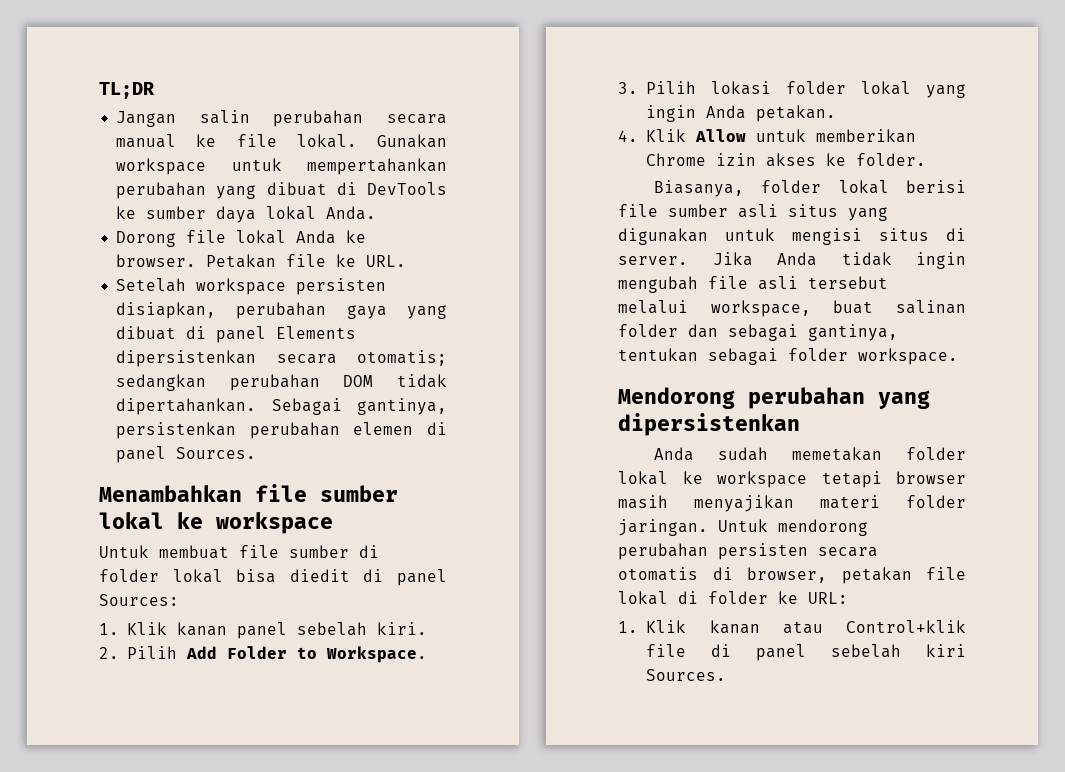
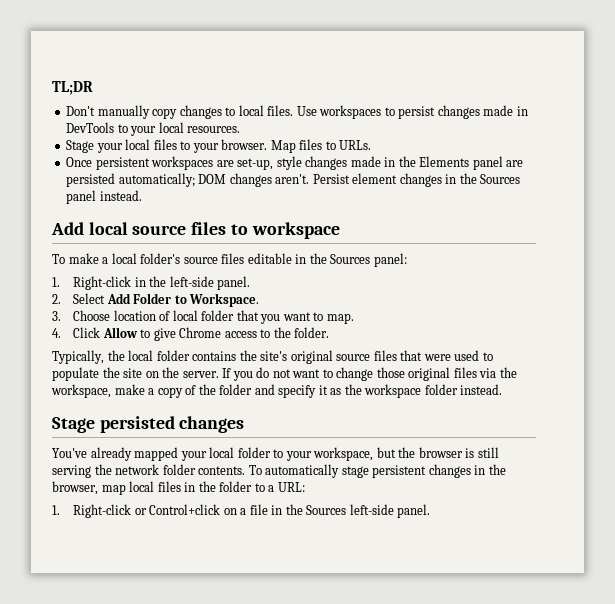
- Jangan salin perubahan secara manual ke file lokal. Gunakan workspace untuk mempertahankan perubahan yang dibuat di DevTools ke sumber daya lokal Anda.
- Dorong file lokal Anda ke browser. Petakan file ke URL.
- Setelah workspace persisten disiapkan, perubahan gaya yang dibuat di panel Elements dipersistenkan secara otomatis; sedangkan perubahan DOM tidak dipertahankan. Sebagai gantinya, persistenkan perubahan elemen di panel Sources.
- Menambahkan file sumber lokal ke workspace
- Untuk membuat file sumber di folder lokal bisa diedit di panel Sources:
- 1. Klik kanan panel sebelah kiri.
+ Don't manually copy changes to local files. Use workspaces to persist changes made in DevTools to your local resources.
+ Stage your local files to your browser. Map files to URLs.
+ Once persistent workspaces are set-up, style changes made in the Elements panel are persisted automatically; DOM changes aren't. Persist element changes in the Sources panel instead.
+ Add local source files to workspace
+ To make a local folder's source files editable in the Sources panel:
+ 1. Right-click in the left-side panel.
- 2. Pilih Add Folder to Workspace.
+ 2. Select Add Folder to Workspace.
- 3. Pilih lokasi folder lokal yang ingin Anda petakan.
- 4. Klik Allow untuk memberikan Chrome izin akses ke folder.
- Biasanya, folder lokal berisi file sumber asli situs yang digunakan untuk mengisi situs di server. Jika Anda tidak ingin mengubah file asli tersebut melalui workspace, buat salinan folder dan sebagai gantinya, tentukan sebagai folder workspace.
- Mendorong perubahan yang dipersistenkan
- Anda sudah memetakan folder lokal ke workspace tetapi browser masih menyajikan materi folder jaringan. Untuk mendorong perubahan persisten secara otomatis di browser, petakan file lokal di folder ke URL:
- 1. Klik kanan atau Control+klik file di panel sebelah kiri Sources.
+ 3. Choose location of local folder that you want to map.
+ 4. Click Allow to give Chrome access to the folder.
+ Typically, the local folder contains the site's original source files that were used to populate the site on the server. If you do not want to change those original files via the workspace, make a copy of the folder and specify it as the workspace folder instead.
+ Stage persisted changes
+ You've already mapped your local folder to your workspace, but the browser is still serving the network folder contents. To automatically stage persistent changes in the browser, map local files in the folder to a URL:
+ 1. Right-click or Control+click on a file in the Sources left-side panel.

